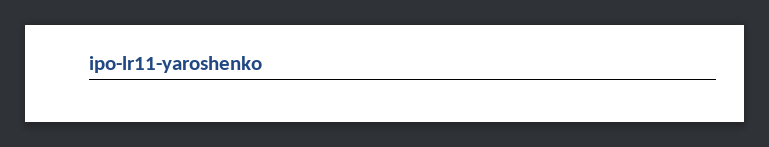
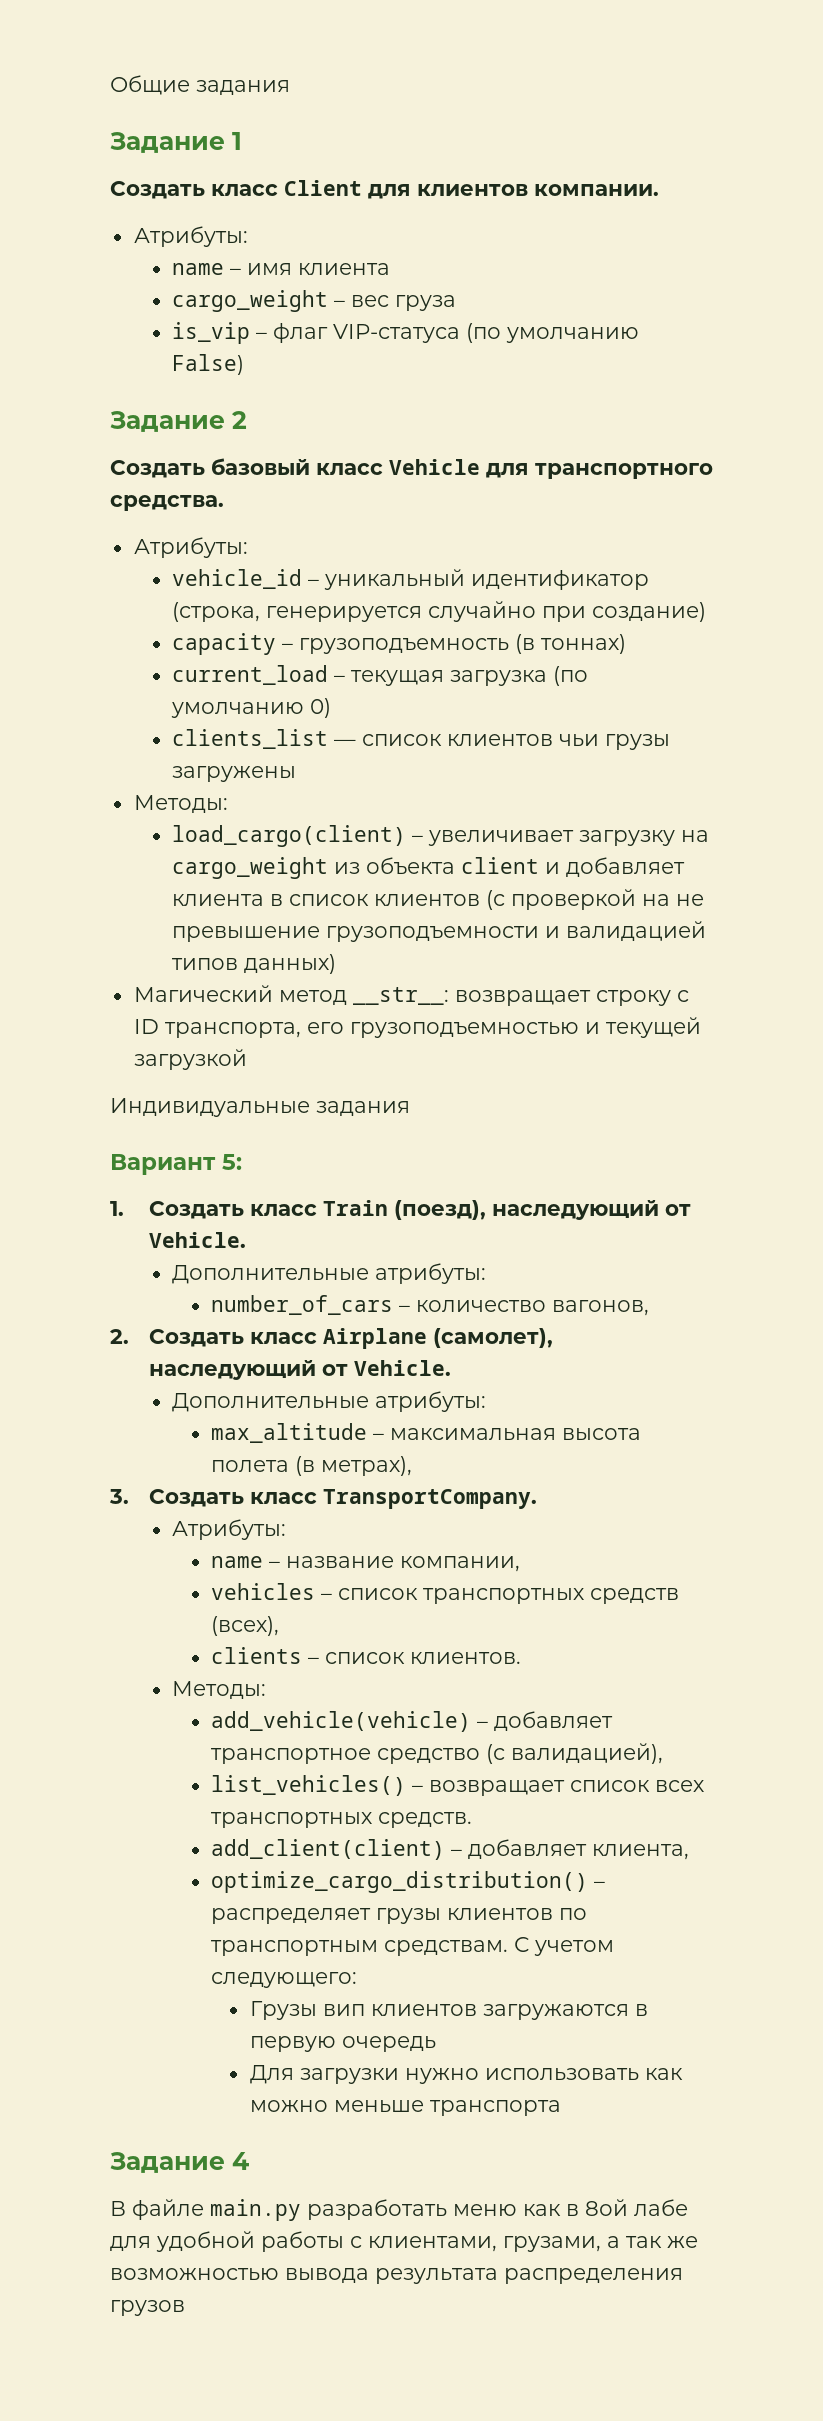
- ipo-lr11-yaroshenko
+ Общие задания
+ Задание 1
+ Создать класс Client для клиентов компании.
+ Атрибуты:
+ name – имя клиента
+ cargo_weight – вес груза
+ is_vip – флаг VIP-статуса (по умолчанию False)
+ Задание 2
+ Создать базовый класс Vehicle для транспортного средства.
+ Атрибуты:
+ vehicle_id – уникальный идентификатор (строка, генерируется случайно при создание)
+ capacity – грузоподъемность (в тоннах)
+ current_load – текущая загрузка (по умолчанию 0)
+ clients_list — список клиентов чьи грузы загружены
+ Методы:
+ load_cargo(client) – увеличивает загрузку на cargo_weight из объекта client и добавляет клиента в список клиентов (с проверкой на не превышение грузоподъемности и валидацией типов данных)
+ Магический метод __str__: возвращает строку с ID транспорта, его грузоподъемностью и текущей загрузкой
+ Индивидуальные задания
+ Вариант 5:
+ 1. Создать класс Train (поезд), наследующий от Vehicle.
+ Дополнительные атрибуты:
+ number_of_cars – количество вагонов,
+ 2. Создать класс Airplane (самолет), наследующий от Vehicle.
+ Дополнительные атрибуты:
+ max_altitude – максимальная высота полета (в метрах),
+ 3. Создать класс TransportCompany.
+ Атрибуты:
+ name – название компании,
+ vehicles – список транспортных средств (всех),
+ clients – список клиентов.
+ Методы:
+ add_vehicle(vehicle) – добавляет транспортное средство (с валидацией),
+ list_vehicles() – возвращает список всех транспортных средств.
+ add_client(client) – добавляет клиента,
+ optimize_cargo_distribution() – распределяет грузы клиентов по транспортным средствам. С учетом следующего:
+ Грузы вип клиентов загружаются в первую очередь
+ Для загрузки нужно использовать как можно меньше транспорта
+ Задание 4
+ В файле main.py разработать меню как в 8ой лабе для удобной работы с клиентами, грузами, а так же возможностью вывода результата распределения грузов

